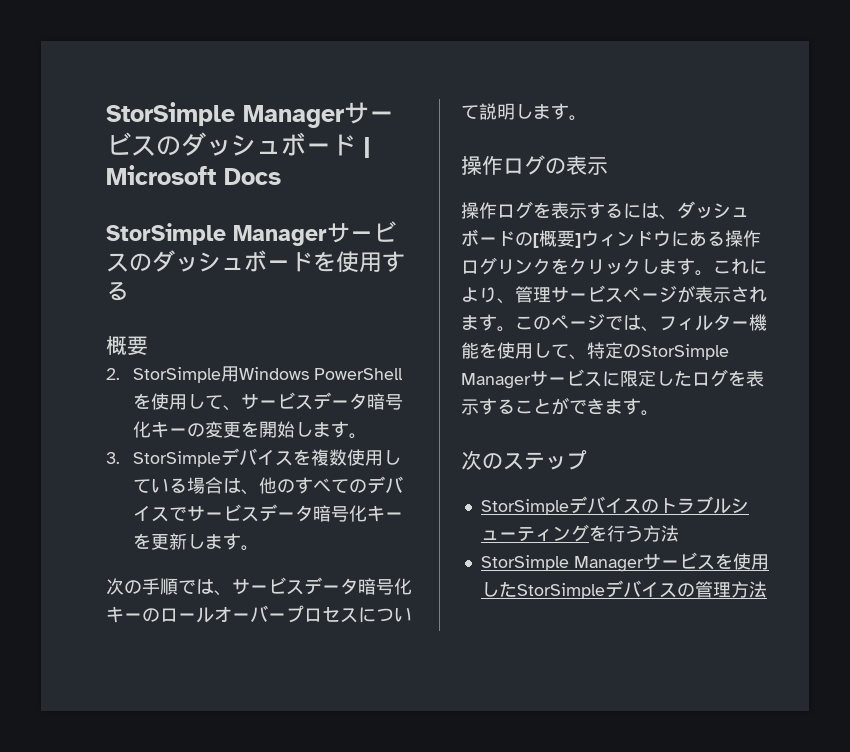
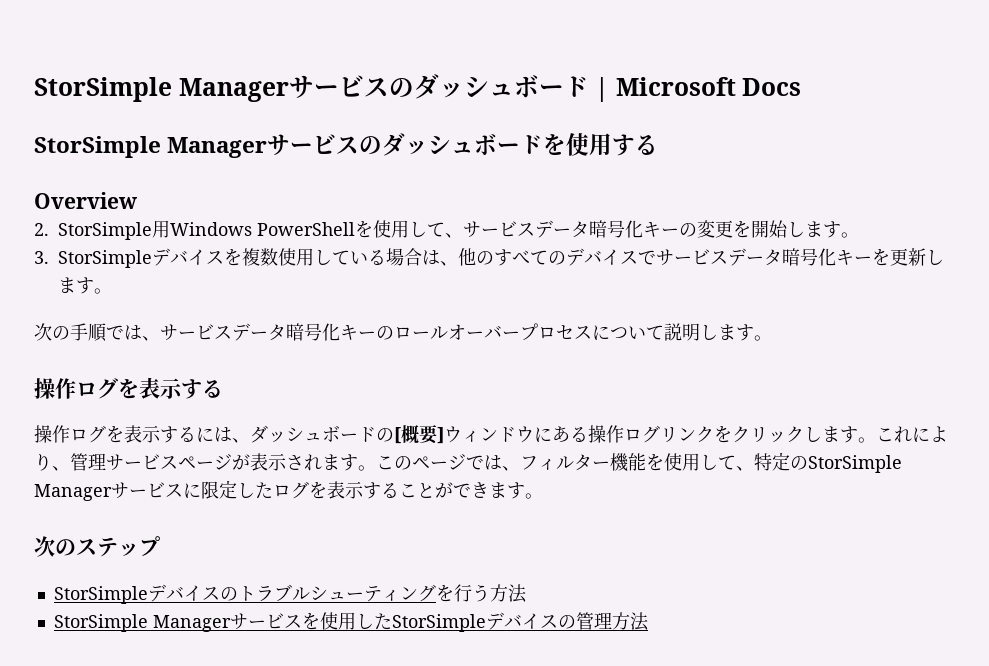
  StorSimple Managerサービスのダッシュボードを使用する
- 概要
+ Overview
  次の手順では、サービスデータ暗号化キーのロールオーバープロセスについて説明します。
- 操作ログの表示
+ 操作ログを表示する

